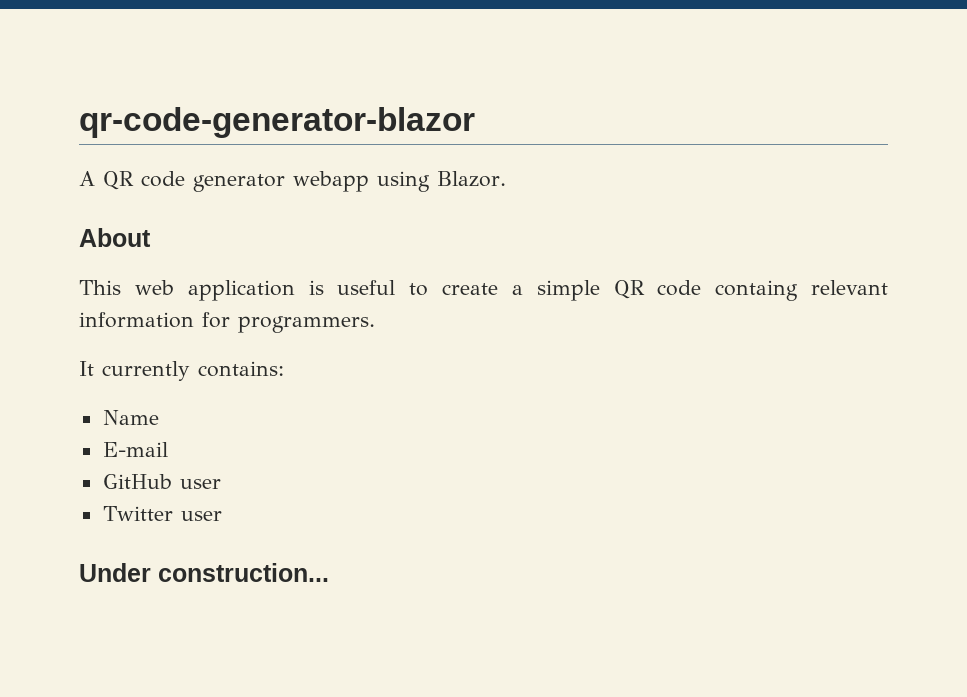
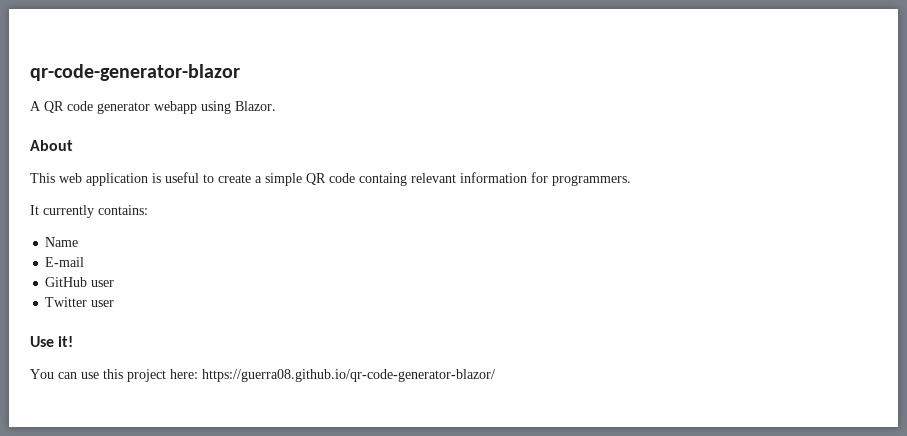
- Under construction...
+ Use it!
+ You can use this project here: https://guerra08.github.io/qr-code-generator-blazor/

